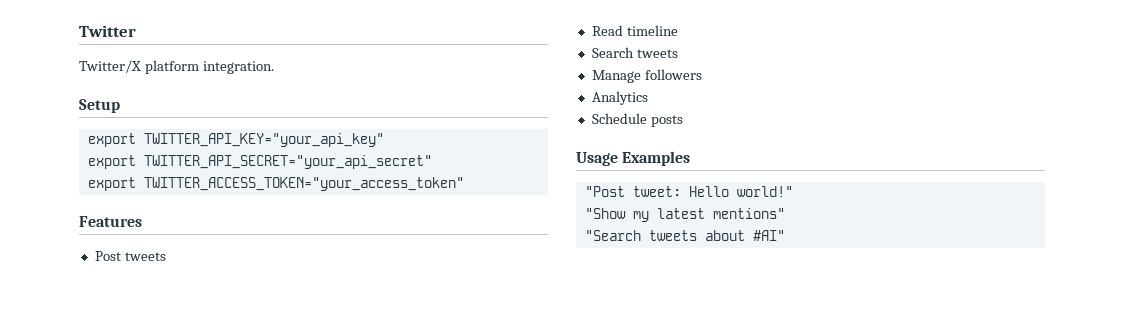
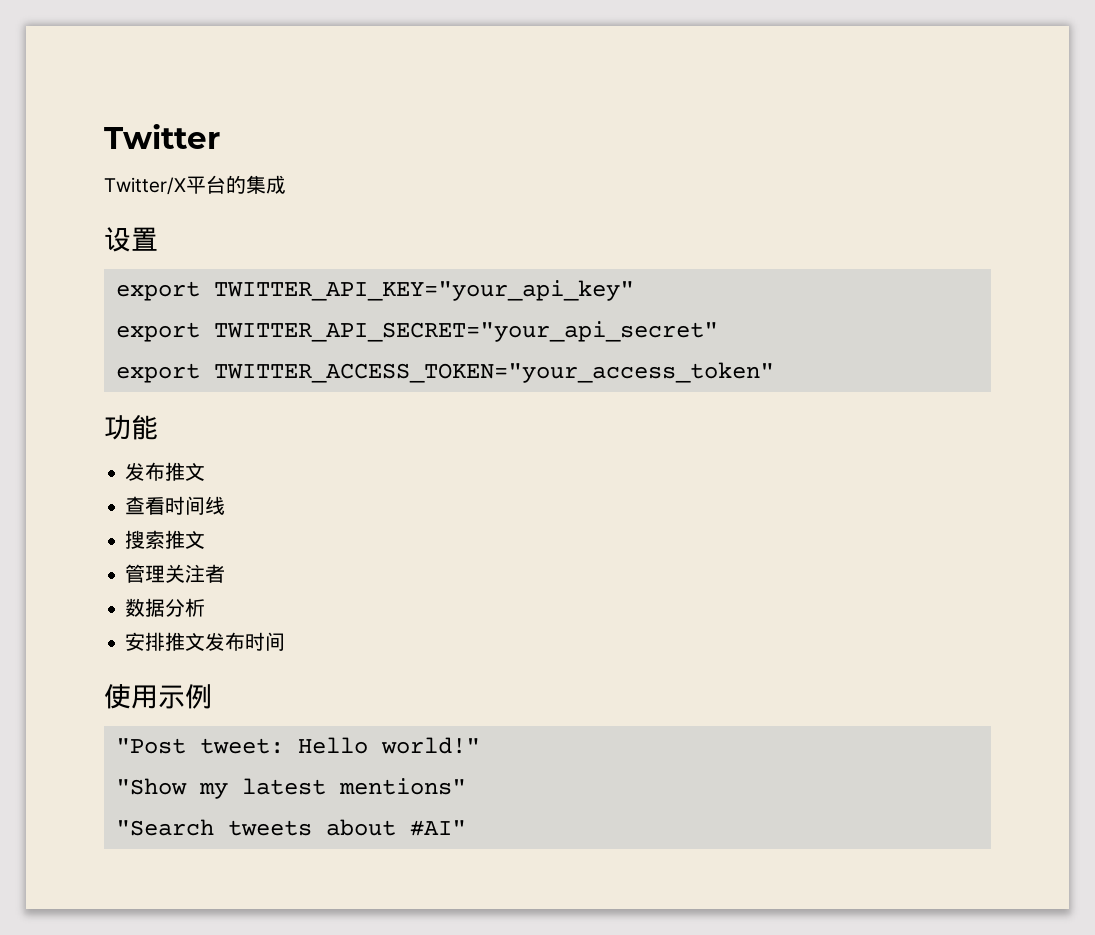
- Twitter/X platform integration.
- Setup
+ Twitter/X平台的集成
+ 设置
- Features
- Post tweets
- Read timeline
- Search tweets
- Manage followers
- Analytics
- Schedule posts
- Usage Examples
+ 功能
+ 发布推文
+ 查看时间线
+ 搜索推文
+ 管理关注者
+ 数据分析
+ 安排推文发布时间
+ 使用示例

